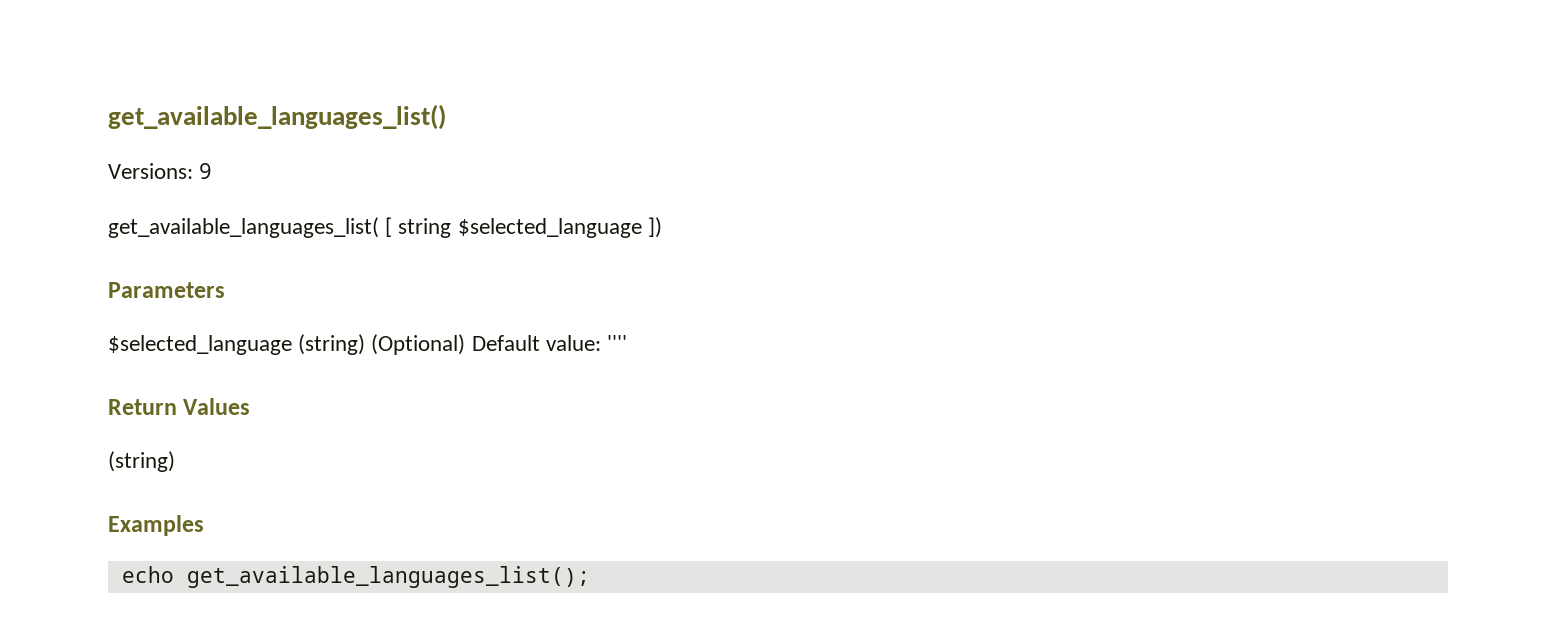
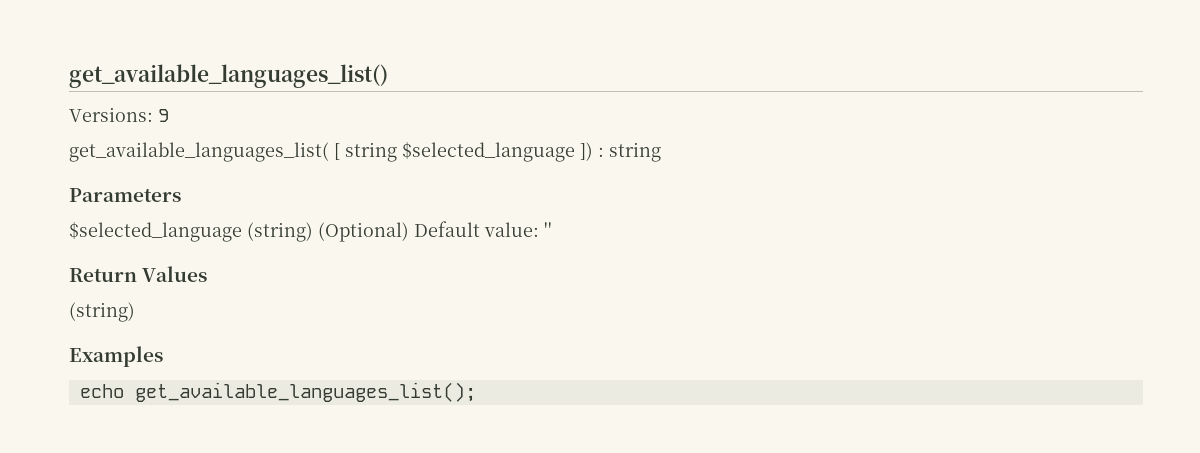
- get_available_languages_list( [ string $selected_language ])
+ get_available_languages_list( [ string $selected_language ]) : string
- $selected_language (string) (Optional) Default value: ''''
+ $selected_language (string) (Optional) Default value: ''

